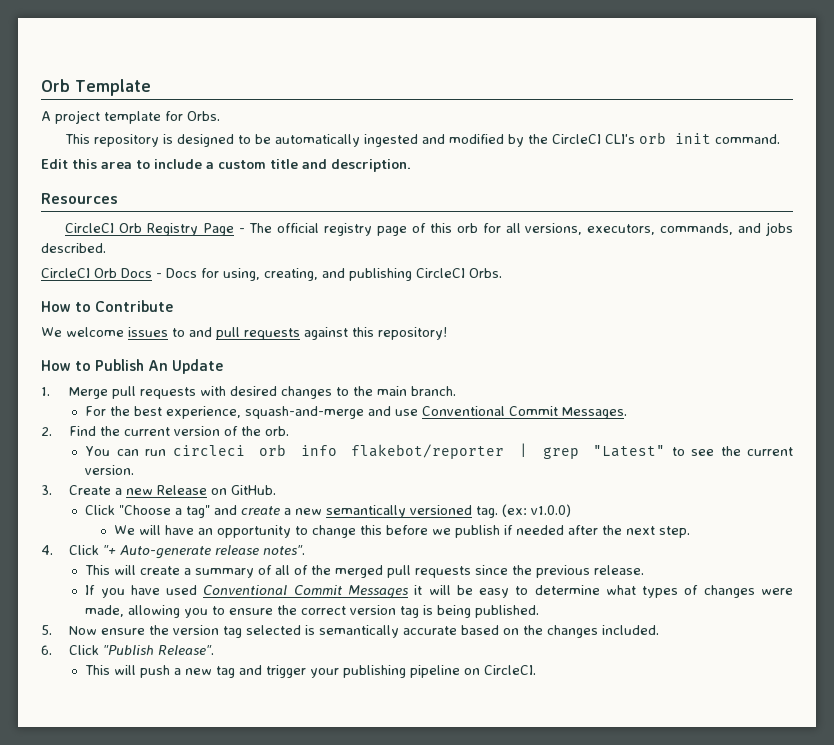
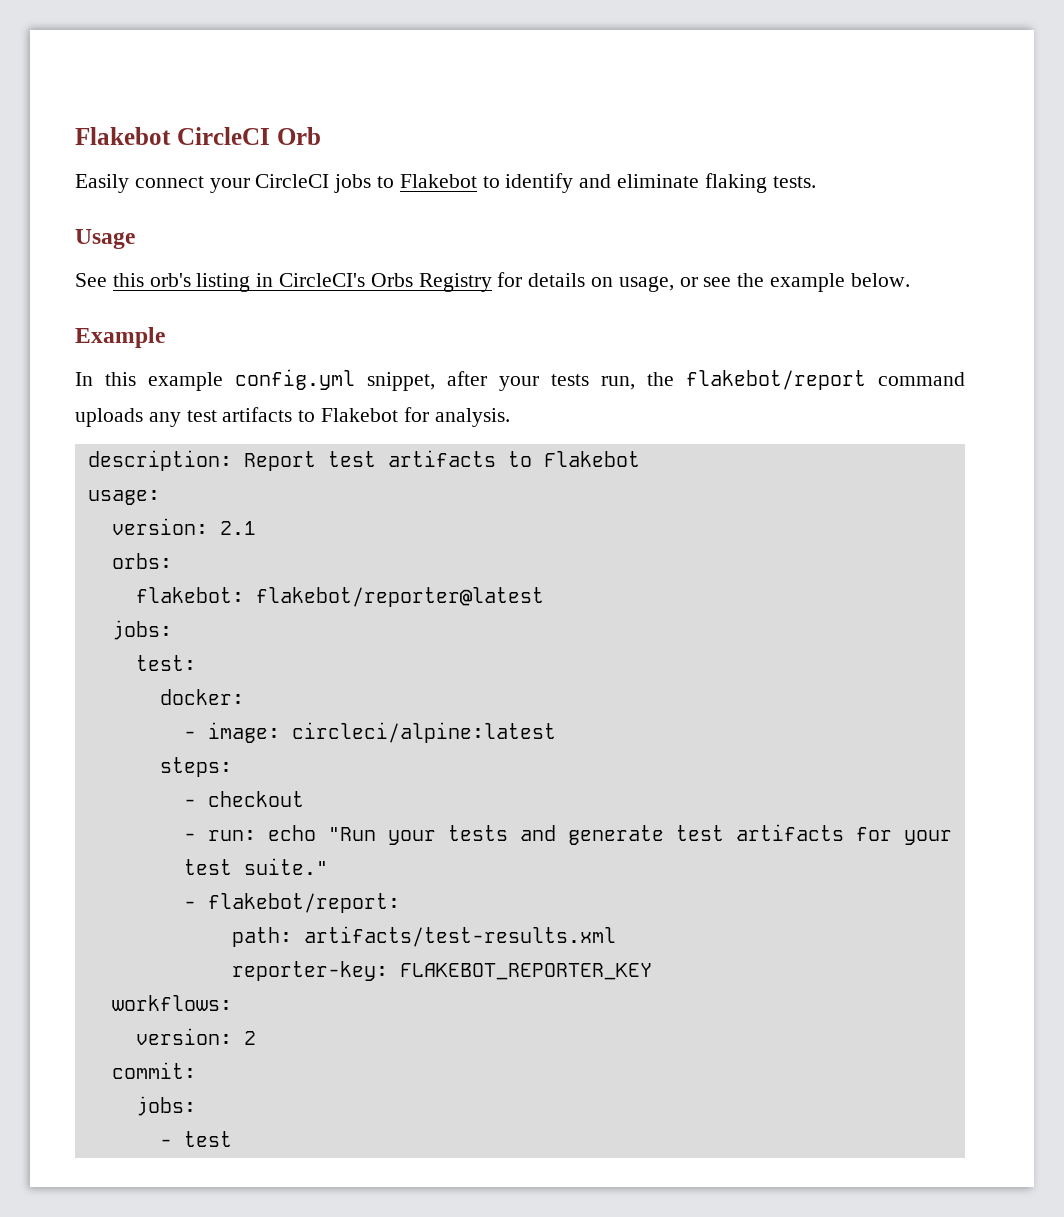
- Orb Template
- A project template for Orbs.
- This repository is designed to be automatically ingested and modified by the CircleCI CLI's orb init command.
- Edit this area to include a custom title and description.
- Resources
- CircleCI Orb Registry Page - The official registry page of this orb for all versions, executors, commands, and jobs described.
- CircleCI Orb Docs - Docs for using, creating, and publishing CircleCI Orbs.
- How to Contribute
- We welcome issues to and pull requests against this repository!
- How to Publish An Update
- 1. Merge pull requests with desired changes to the main branch.
- For the best experience, squash-and-merge and use Conventional Commit Messages.
- 2. Find the current version of the orb.
- You can run circleci orb info flakebot/reporter | grep "Latest" to see the current version.
- 3. Create a new Release on GitHub.
- Click "Choose a tag" and create a new semantically versioned tag. (ex: v1.0.0)
- We will have an opportunity to change this before we publish if needed after the next step.
- 4. Click "+ Auto-generate release notes".
- This will create a summary of all of the merged pull requests since the previous release.
- If you have used Conventional Commit Messages it will be easy to determine what types of changes were made, allowing you to ensure the correct version tag is being published.
- 5. Now ensure the version tag selected is semantically accurate based on the changes included.
- 6. Click "Publish Release".
- This will push a new tag and trigger your publishing pipeline on CircleCI.
+ Flakebot CircleCI Orb
+ Easily connect your CircleCI jobs to Flakebot to identify and eliminate flaking tests.
+ Usage
+ See this orb's listing in CircleCI's Orbs Registry for details on usage, or see the example below.
+ Example
+ In this example config.yml snippet, after your tests run, the flakebot/report command uploads any test artifacts to Flakebot for analysis.
+ description: Report test artifacts to Flakebot
+ usage:
+ version: 2.1
+ orbs:
+ flakebot: flakebot/reporter@latest
+ jobs:
+ test:
+ docker:
+ - image: circleci/alpine:latest
+ steps:
+ - checkout
+ - run: echo "Run your tests and generate test artifacts for your test suite."
+ - flakebot/report:
+ path: artifacts/test-results.xml
+ reporter-key: FLAKEBOT_REPORTER_KEY
+ workflows:
+ version: 2
+ commit:
+ jobs:
+ - test

